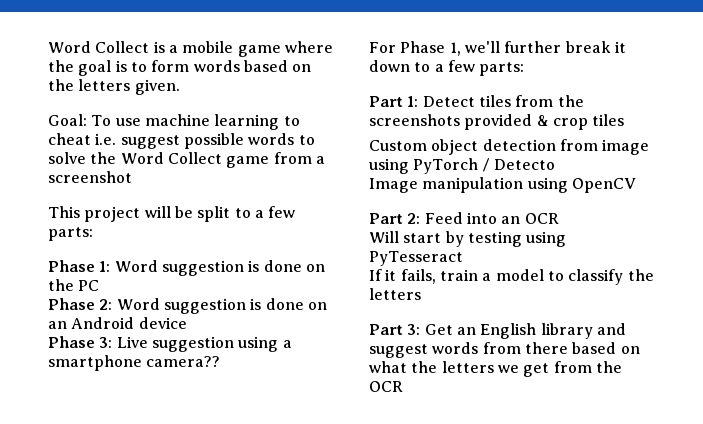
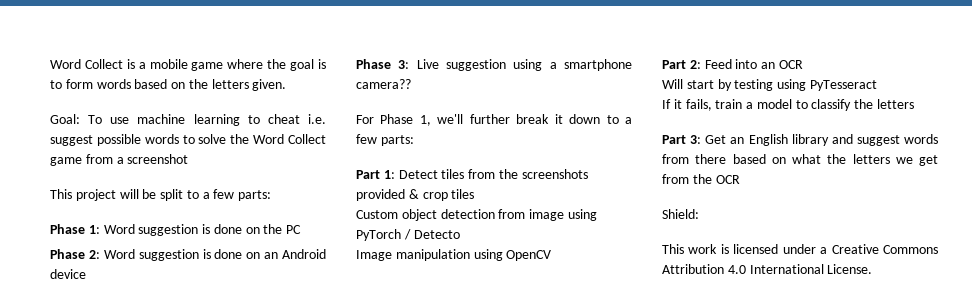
+ Shield:
+ This work is licensed under a Creative Commons Attribution 4.0 International License.

